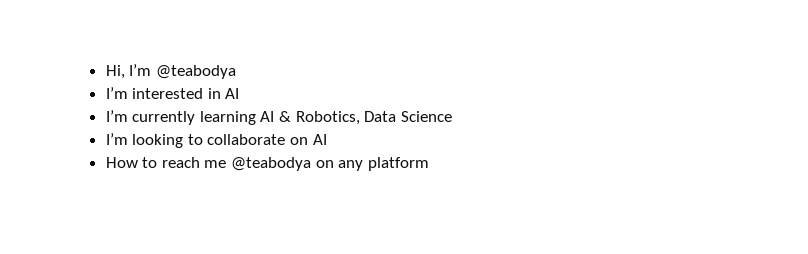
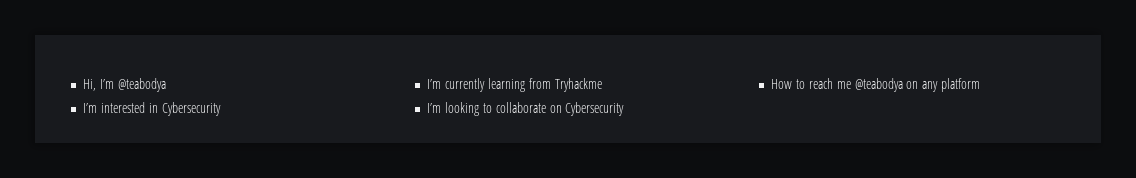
- I’m interested in AI
+ I’m interested in Cybersecurity
- I’m currently learning AI & Robotics, Data Science
+ I’m currently learning from Tryhackme
- I’m looking to collaborate on AI
+ I’m looking to collaborate on Cybersecurity

